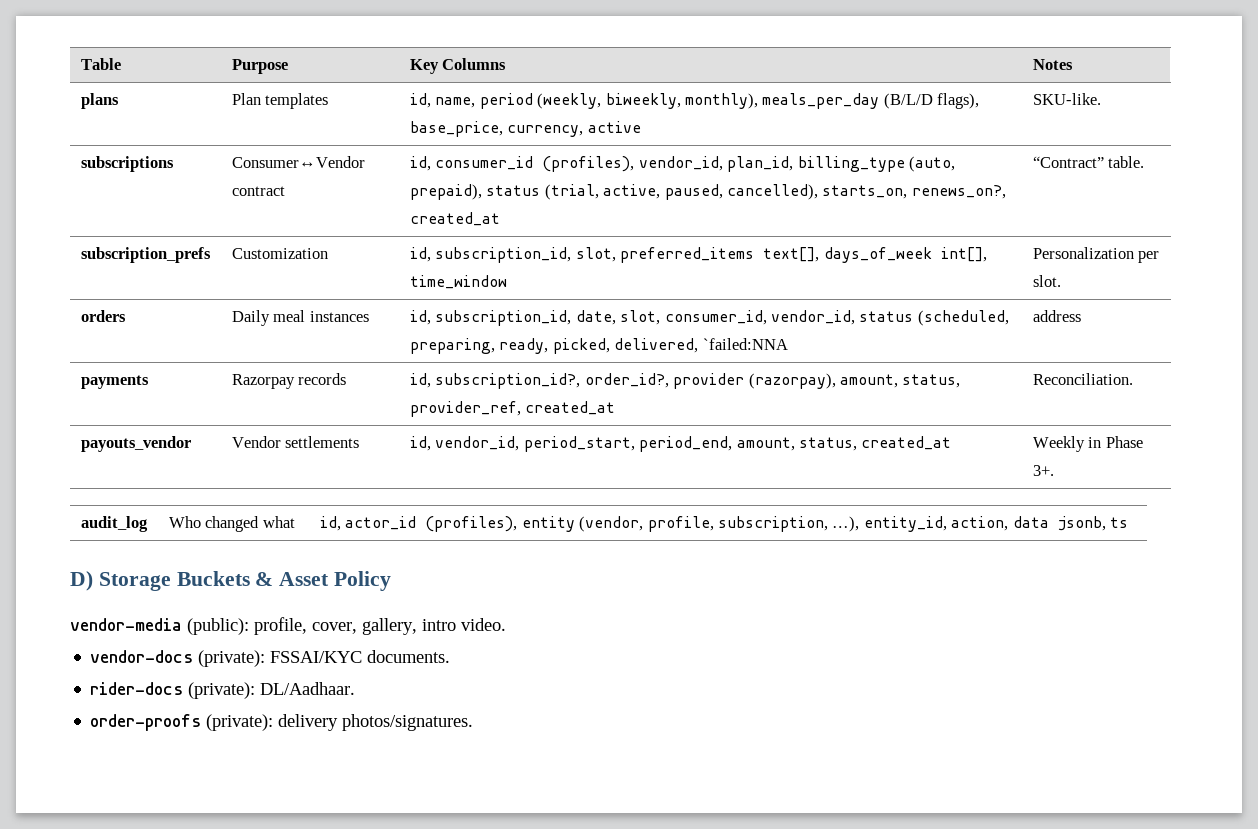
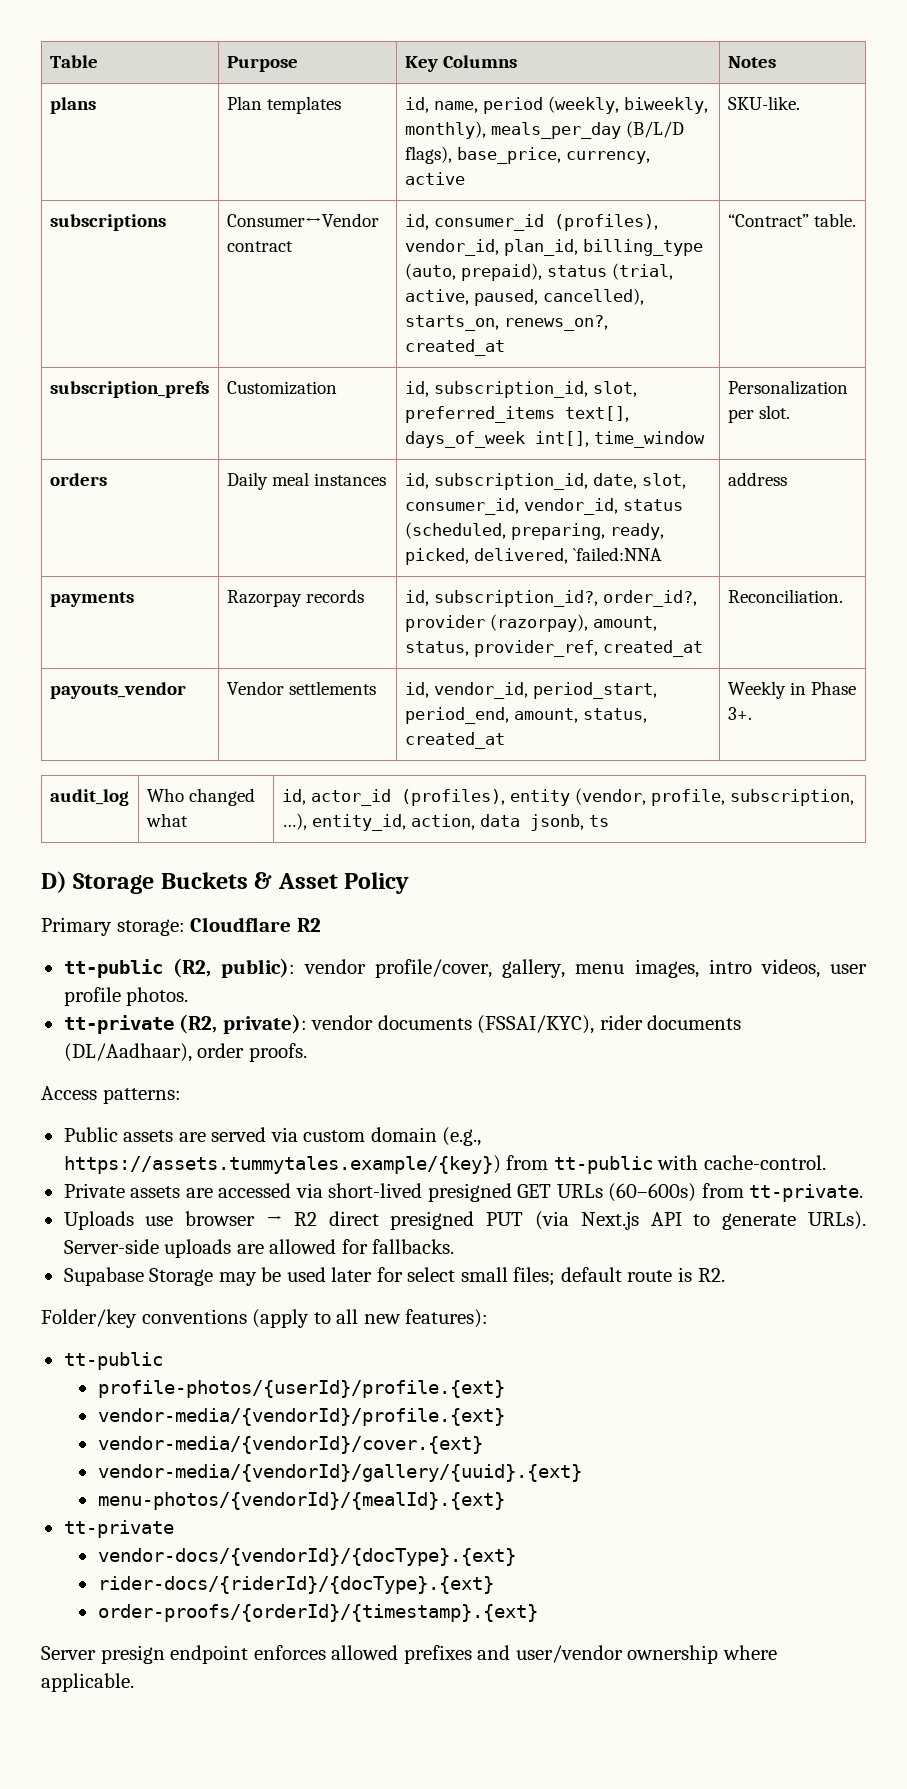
- vendor-media (public): profile, cover, gallery, intro video.
- vendor-docs (private): FSSAI/KYC documents.
- rider-docs (private): DL/Aadhaar.
- order-proofs (private): delivery photos/signatures.
+ Primary storage: Cloudflare R2
+ tt-public (R2, public): vendor profile/cover, gallery, menu images, intro videos, user profile photos.
+ tt-private (R2, private): vendor documents (FSSAI/KYC), rider documents (DL/Aadhaar), order proofs.
+ Access patterns:
+ Public assets are served via custom domain (e.g., https://assets.tummytales.example/{key}) from tt-public with cache-control.
+ Private assets are accessed via short-lived presigned GET URLs (60–600s) from tt-private.
+ Uploads use browser → R2 direct presigned PUT (via Next.js API to generate URLs). Server-side uploads are allowed for fallbacks.
+ Supabase Storage may be used later for select small files; default route is R2.
+ Folder/key conventions (apply to all new features):
+ tt-public
+ profile-photos/{userId}/profile.{ext}
+ vendor-media/{vendorId}/profile.{ext}
+ vendor-media/{vendorId}/cover.{ext}
+ vendor-media/{vendorId}/gallery/{uuid}.{ext}
+ menu-photos/{vendorId}/{mealId}.{ext}
+ tt-private
+ vendor-docs/{vendorId}/{docType}.{ext}
+ rider-docs/{riderId}/{docType}.{ext}
+ order-proofs/{orderId}/{timestamp}.{ext}
+ Server presign endpoint enforces allowed prefixes and user/vendor ownership where applicable.

